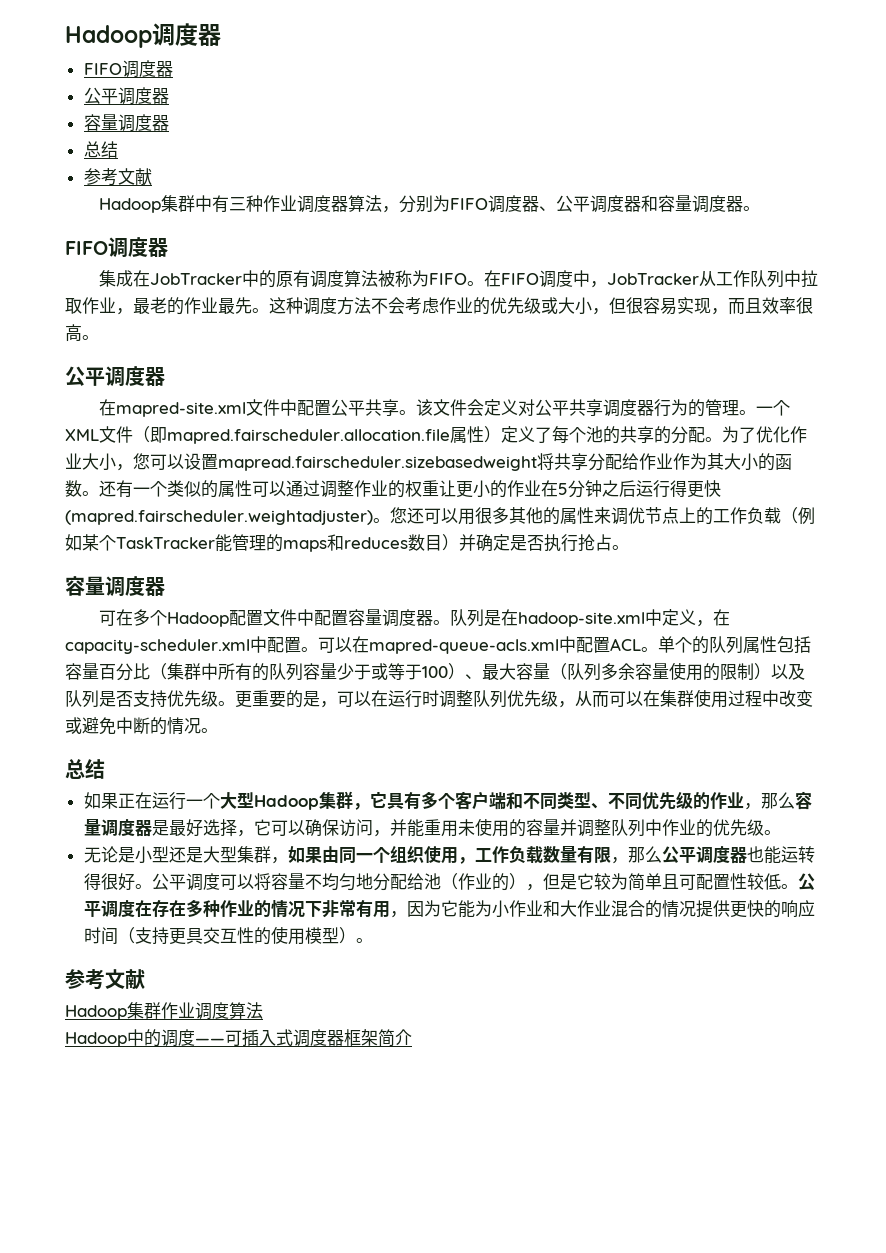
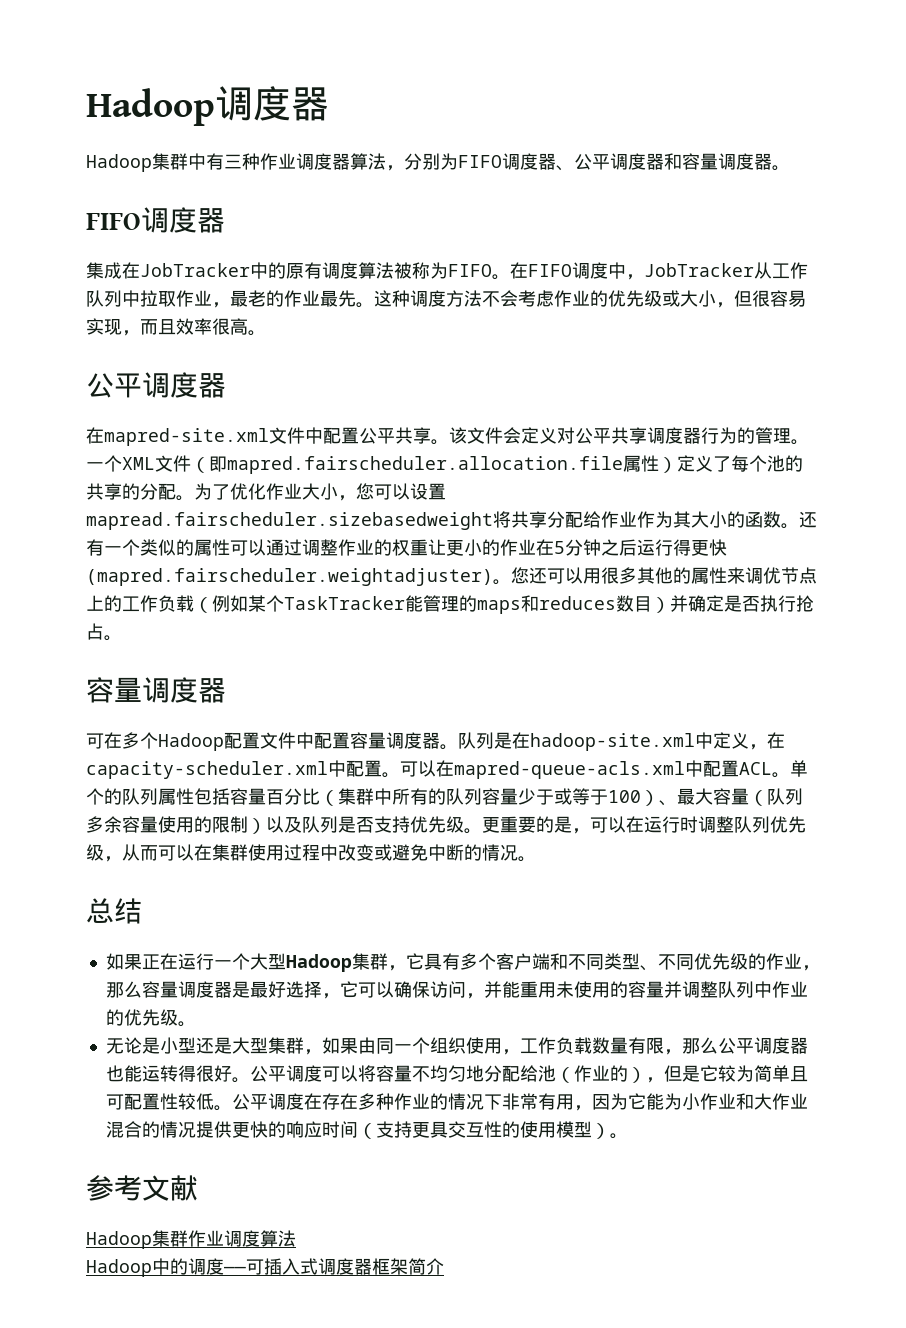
  Hadoop调度器
- FIFO调度器
- 公平调度器
- 容量调度器
- 总结
- 参考文献

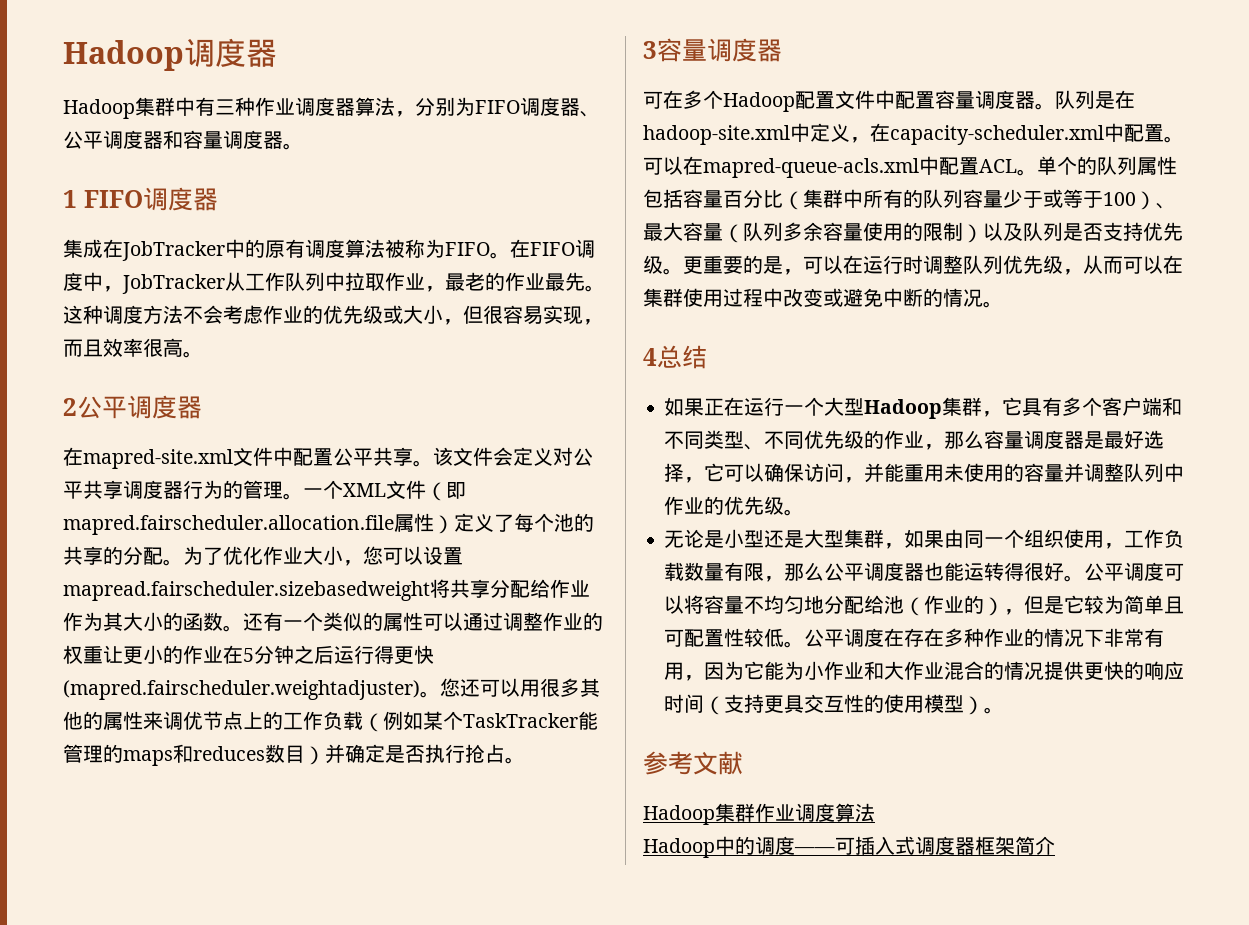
  Hadoop集群中有三种作业调度器算法，分别为FIFO调度器、公平调度器和容量调度器。
- FIFO调度器
+ 1 FIFO调度器
  这种调度方法不会考虑作业的优先级或大小，但很容易实现，而且效率很高。
- 公平调度器
+ 2公平调度器
  您还可以用很多其他的属性来调优节点上的工作负载（例如某个TaskTracker能管理的maps和reduces数目）并确定是否执行抢占。
- 容量调度器
+ 3容量调度器
- 总结
+ 4总结

